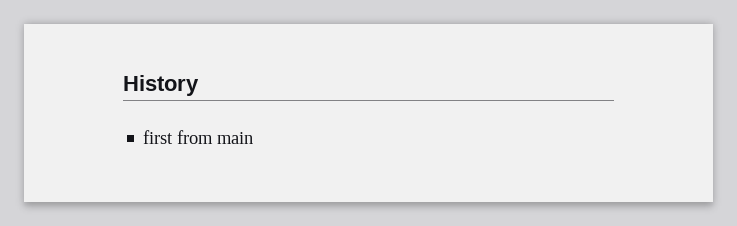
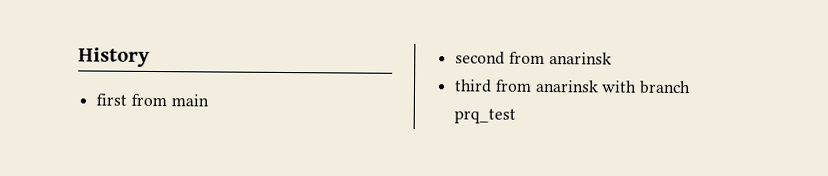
+ second from anarinsk
+ third from anarinsk with branch prq_test

